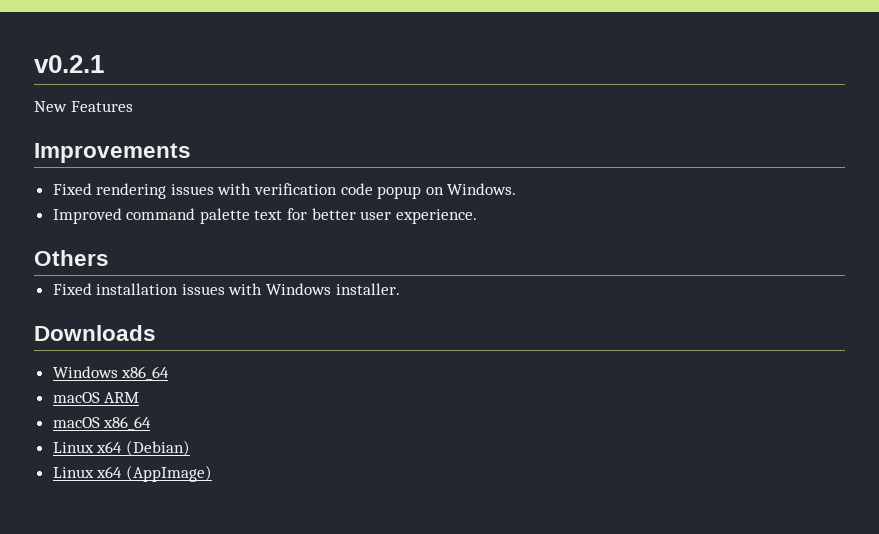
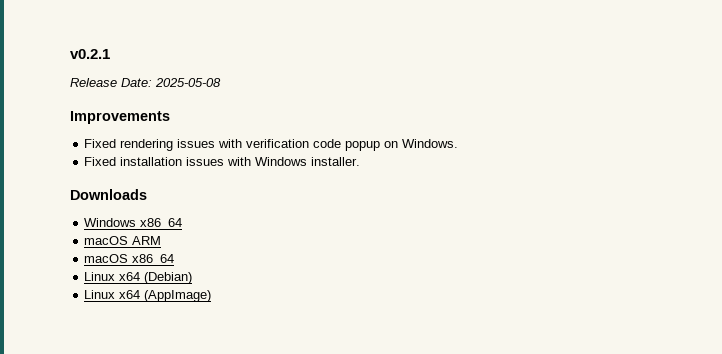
- New Features
+ Release Date: 2025-05-08
- Improved command palette text for better user experience.
- Others

